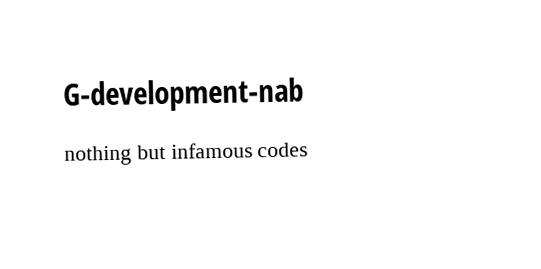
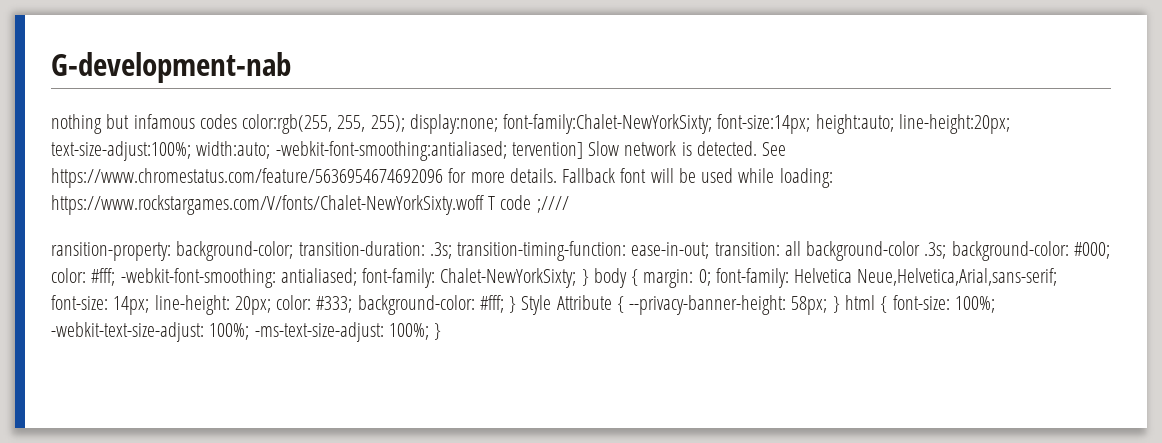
- nothing but infamous codes
+ nothing but infamous codes color:rgb(255, 255, 255); display:none; font-family:Chalet-NewYorkSixty; font-size:14px; height:auto; line-height:20px; text-size-adjust:100%; width:auto; -webkit-font-smoothing:antialiased; tervention] Slow network is detected. See https://www.chromestatus.com/feature/5636954674692096 for more details. Fallback font will be used while loading: https://www.rockstargames.com/V/fonts/Chalet-NewYorkSixty.woff T code ;////
+ ransition-property: background-color; transition-duration: .3s; transition-timing-function: ease-in-out; transition: all background-color .3s; background-color: #000; color: #fff; -webkit-font-smoothing: antialiased; font-family: Chalet-NewYorkSixty; } body { margin: 0; font-family: Helvetica Neue,Helvetica,Arial,sans-serif; font-size: 14px; line-height: 20px; color: #333; background-color: #fff; } Style Attribute { --privacy-banner-height: 58px; } html { font-size: 100%; -webkit-text-size-adjust: 100%; -ms-text-size-adjust: 100%; }

